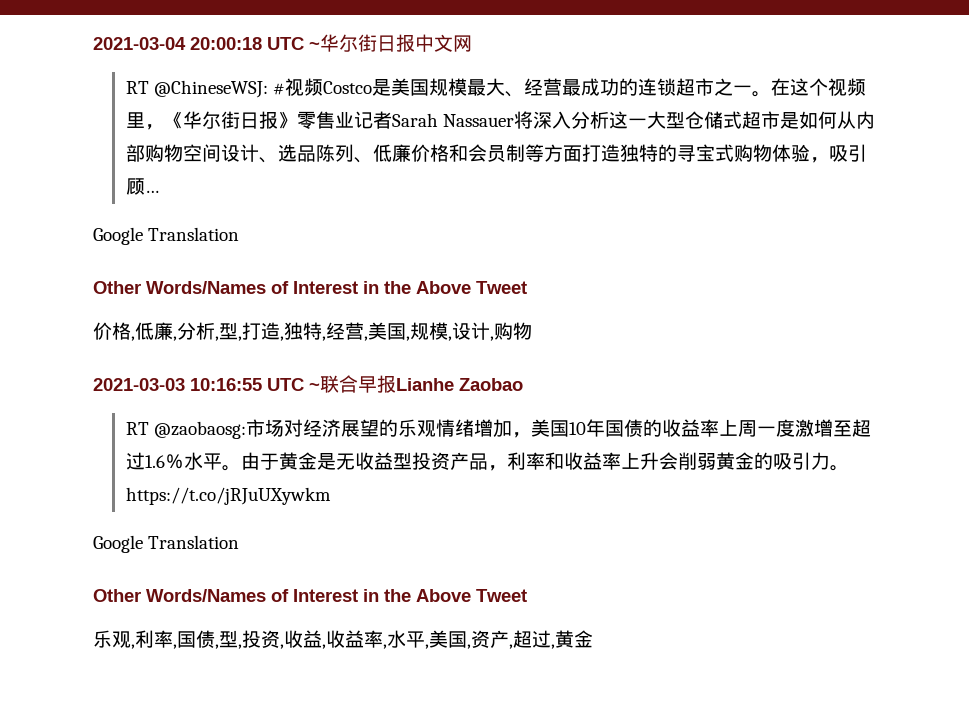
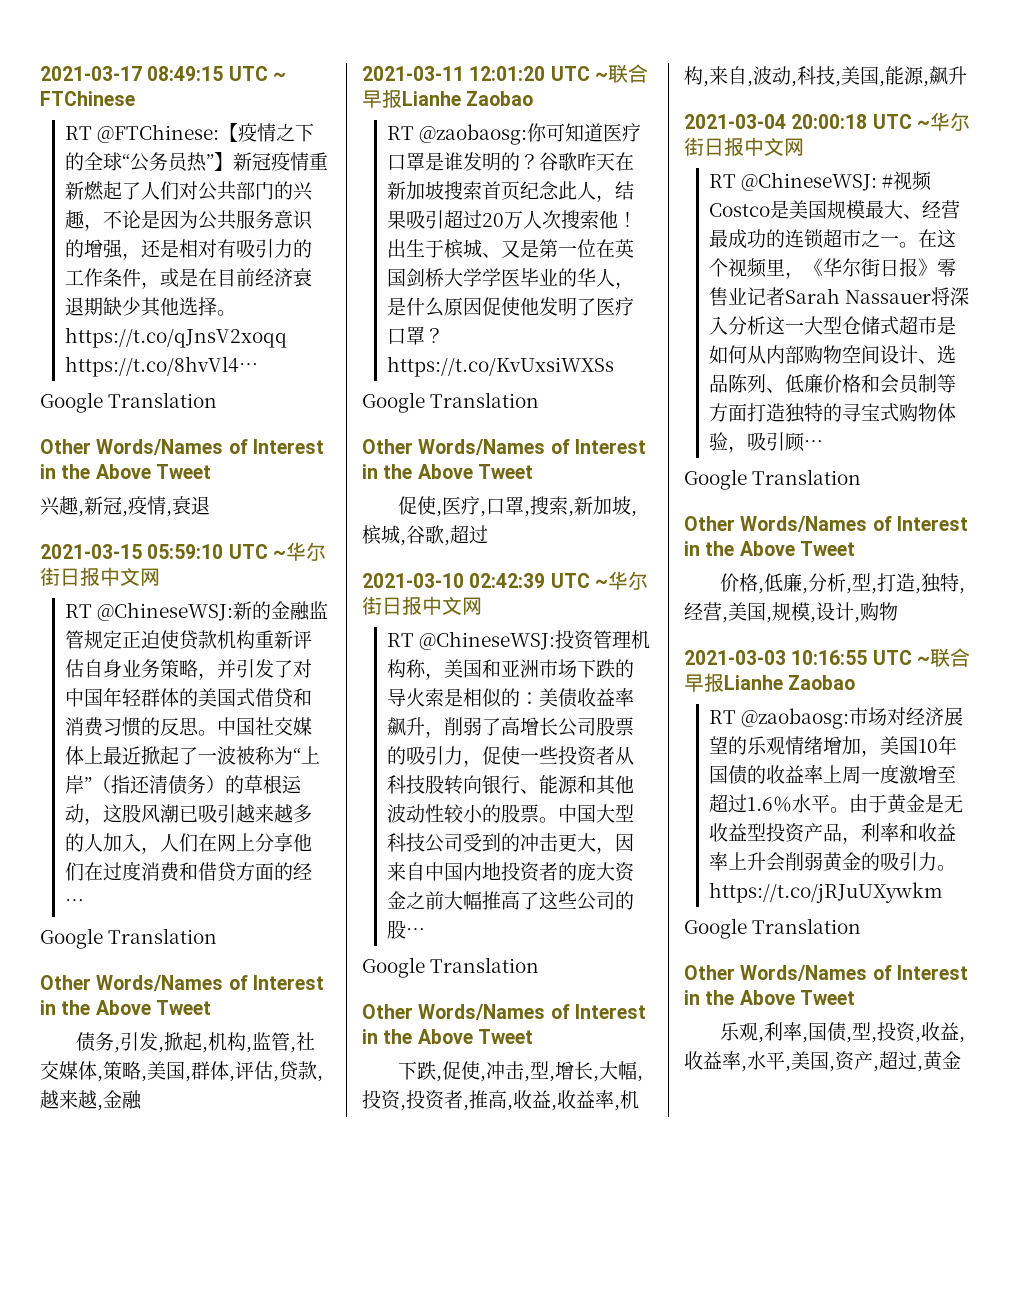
+ 2021-03-17 08:49:15 UTC ~ FTChinese
+ RT @FTChinese:【疫情之下的全球“公务员热”】新冠疫情重新燃起了人们对公共部门的兴趣，不论是因为公共服务意识的增强，还是相对有吸引力的工作条件，或是在目前经济衰退期缺少其他选择。https://t.co/qJnsV2xoqq https://t.co/8hvVl4…
+ Google Translation
+ Other Words/Names of Interest in the Above Tweet
+ 兴趣,新冠,疫情,衰退
+ 2021-03-15 05:59:10 UTC ~华尔街日报中文网
+ RT @ChineseWSJ:新的金融监管规定正迫使贷款机构重新评估自身业务策略，并引发了对中国年轻群体的美国式借贷和消费习惯的反思。中国社交媒体上最近掀起了一波被称为“上岸”（指还清债务）的草根运动，这股风潮已吸引越来越多的人加入，人们在网上分享他们在过度消费和借贷方面的经…
+ Google Translation
+ Other Words/Names of Interest in the Above Tweet
+ 债务,引发,掀起,机构,监管,社交媒体,策略,美国,群体,评估,贷款,越来越,金融
+ 2021-03-11 12:01:20 UTC ~联合早报Lianhe Zaobao
+ RT @zaobaosg:你可知道医疗口罩是谁发明的？谷歌昨天在新加坡搜索首页纪念此人，结果吸引超过20万人次搜索他！出生于槟城、又是第一位在英国剑桥大学学医毕业的华人，是什么原因促使他发明了医疗口罩？https://t.co/KvUxsiWXSs
+ Google Translation
+ Other Words/Names of Interest in the Above Tweet
+ 促使,医疗,口罩,搜索,新加坡,槟城,谷歌,超过
+ 2021-03-10 02:42:39 UTC ~华尔街日报中文网
+ RT @ChineseWSJ:投资管理机构称，美国和亚洲市场下跌的导火索是相似的：美债收益率飙升，削弱了高增长公司股票的吸引力，促使一些投资者从科技股转向银行、能源和其他波动性较小的股票。中国大型科技公司受到的冲击更大，因来自中国内地投资者的庞大资金之前大幅推高了这些公司的股…
+ Google Translation
+ Other Words/Names of Interest in the Above Tweet
+ 下跌,促使,冲击,型,增长,大幅,投资,投资者,推高,收益,收益率,机构,来自,波动,科技,美国,能源,飙升

